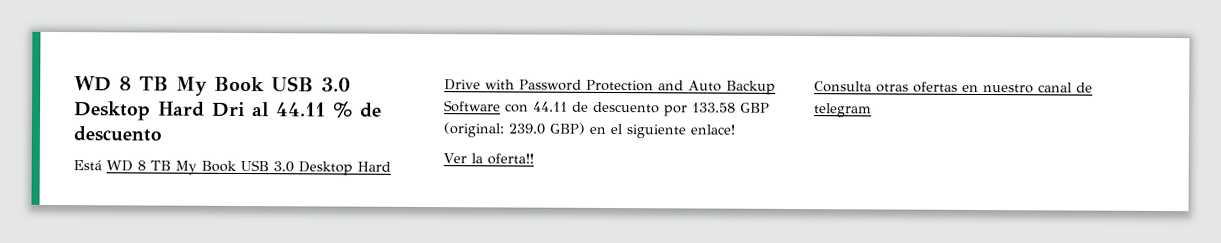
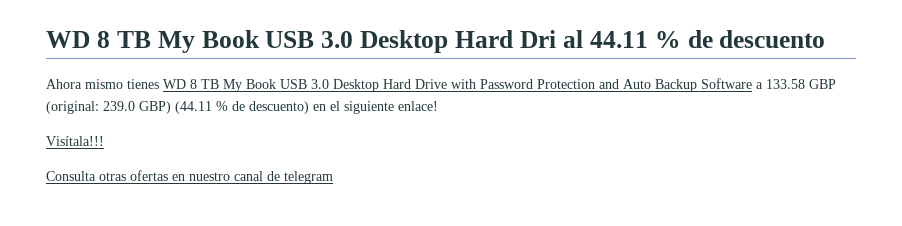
- Está WD 8 TB My Book USB 3.0 Desktop Hard Drive with Password Protection and Auto Backup Software con 44.11 de descuento por 133.58 GBP (original: 239.0 GBP) en el siguiente enlace!
+ Ahora mismo tienes WD 8 TB My Book USB 3.0 Desktop Hard Drive with Password Protection and Auto Backup Software a 133.58 GBP (original: 239.0 GBP) (44.11 % de descuento) en el siguiente enlace!
- Ver la oferta!!
+ Visítala!!!

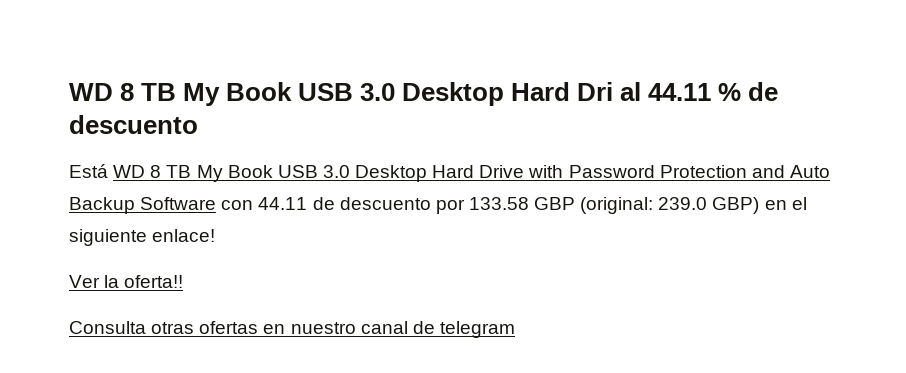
- Ahora mismo tienes WD 8 TB My Book USB 3.0 Desktop Hard Drive with Password Protection and Auto Backup Software a 133.58 GBP (original: 239.0 GBP) (44.11 % de descuento) en el siguiente enlace!
+ Está WD 8 TB My Book USB 3.0 Desktop Hard Drive with Password Protection and Auto Backup Software con 44.11 de descuento por 133.58 GBP (original: 239.0 GBP) en el siguiente enlace!
- Visítala!!!
+ Ver la oferta!!

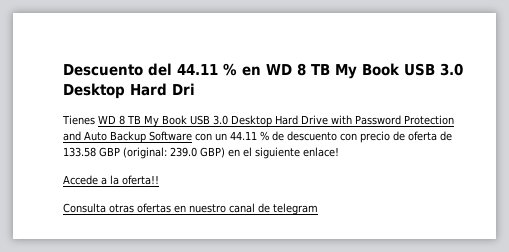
- WD 8 TB My Book USB 3.0 Desktop Hard Dri al 44.11 % de descuento
- Está WD 8 TB My Book USB 3.0 Desktop Hard Drive with Password Protection and Auto Backup Software con 44.11 de descuento por 133.58 GBP (original: 239.0 GBP) en el siguiente enlace!
+ Descuento del 44.11 % en WD 8 TB My Book USB 3.0 Desktop Hard Dri
+ Tienes WD 8 TB My Book USB 3.0 Desktop Hard Drive with Password Protection and Auto Backup Software con un 44.11 % de descuento con precio de oferta de 133.58 GBP (original: 239.0 GBP) en el siguiente enlace!
- Ver la oferta!!
+ Accede a la oferta!!

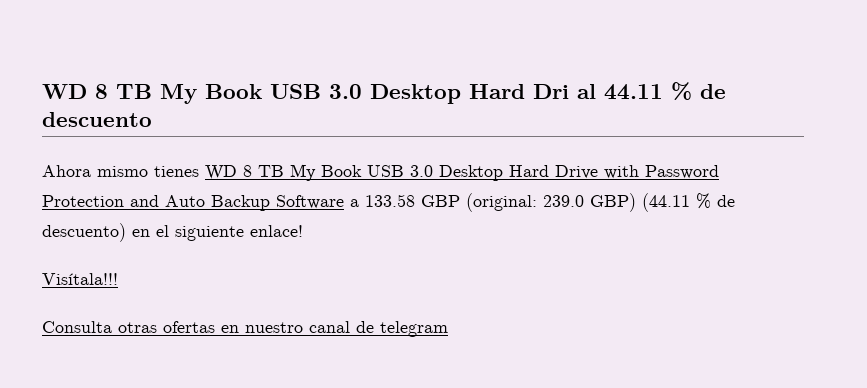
- Descuento del 44.11 % en WD 8 TB My Book USB 3.0 Desktop Hard Dri
- Tienes WD 8 TB My Book USB 3.0 Desktop Hard Drive with Password Protection and Auto Backup Software con un 44.11 % de descuento con precio de oferta de 133.58 GBP (original: 239.0 GBP) en el siguiente enlace!
+ WD 8 TB My Book USB 3.0 Desktop Hard Dri al 44.11 % de descuento
+ Ahora mismo tienes WD 8 TB My Book USB 3.0 Desktop Hard Drive with Password Protection and Auto Backup Software a 133.58 GBP (original: 239.0 GBP) (44.11 % de descuento) en el siguiente enlace!
- Accede a la oferta!!
+ Visítala!!!

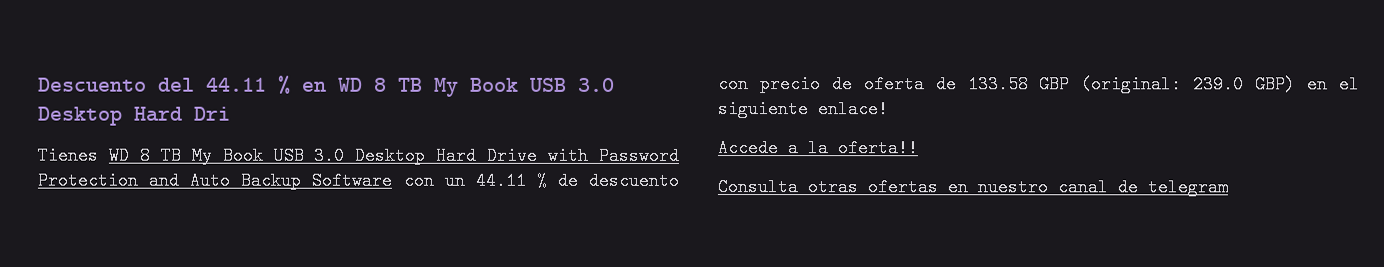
- WD 8 TB My Book USB 3.0 Desktop Hard Dri al 44.11 % de descuento
- Ahora mismo tienes WD 8 TB My Book USB 3.0 Desktop Hard Drive with Password Protection and Auto Backup Software a 133.58 GBP (original: 239.0 GBP) (44.11 % de descuento) en el siguiente enlace!
+ Descuento del 44.11 % en WD 8 TB My Book USB 3.0 Desktop Hard Dri
+ Tienes WD 8 TB My Book USB 3.0 Desktop Hard Drive with Password Protection and Auto Backup Software con un 44.11 % de descuento con precio de oferta de 133.58 GBP (original: 239.0 GBP) en el siguiente enlace!
- Visítala!!!
+ Accede a la oferta!!

